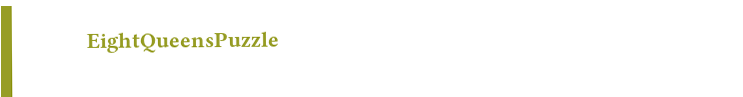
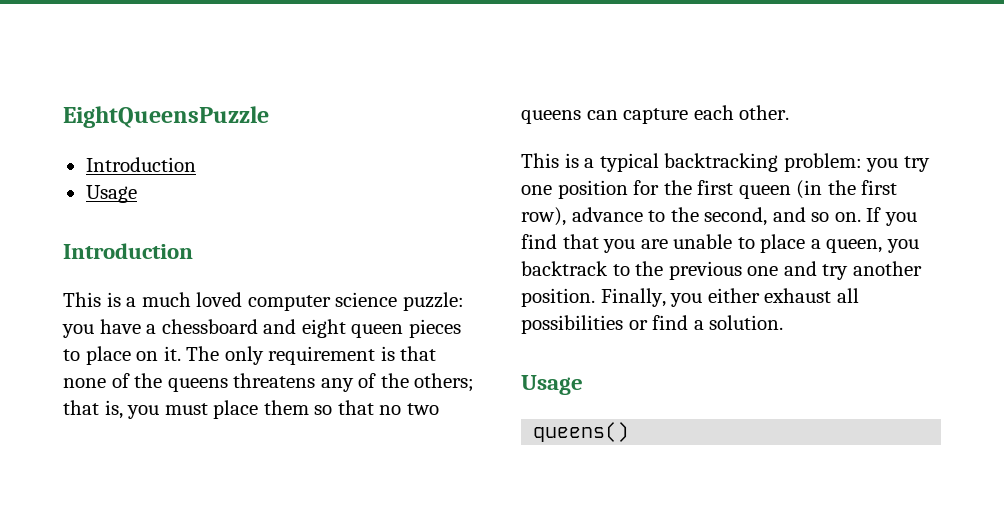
  EightQueensPuzzle
+ Introduction
+ Usage
+ Introduction
+ This is a much loved computer science puzzle: you have a chessboard and eight queen pieces to place on it. The only requirement is that none of the queens threatens any of the others; that is, you must place them so that no two queens can capture each other.
+ This is a typical backtracking problem: you try one position for the first queen (in the first row), advance to the second, and so on. If you find that you are unable to place a queen, you backtrack to the previous one and try another position. Finally, you either exhaust all possibilities or find a solution.
+ Usage
+ queens()

